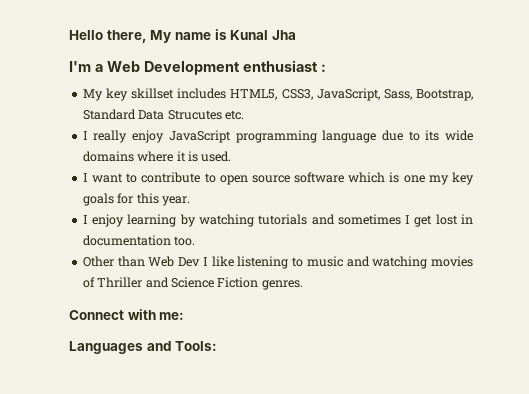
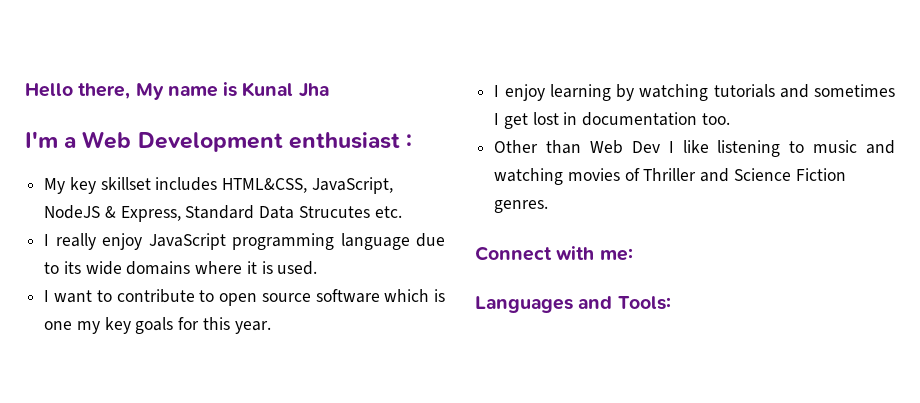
- My key skillset includes HTML5, CSS3, JavaScript, Sass, Bootstrap, Standard Data Strucutes etc.
+ My key skillset includes HTML&CSS, JavaScript, NodeJS & Express, Standard Data Strucutes etc.

